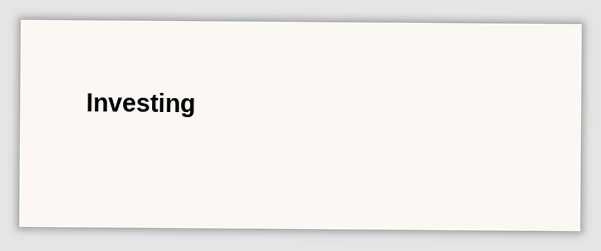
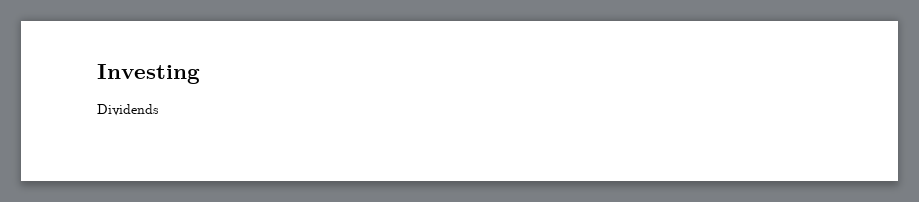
+ Dividends

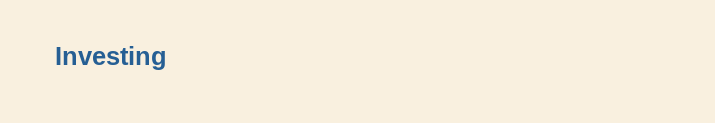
- Dividends

